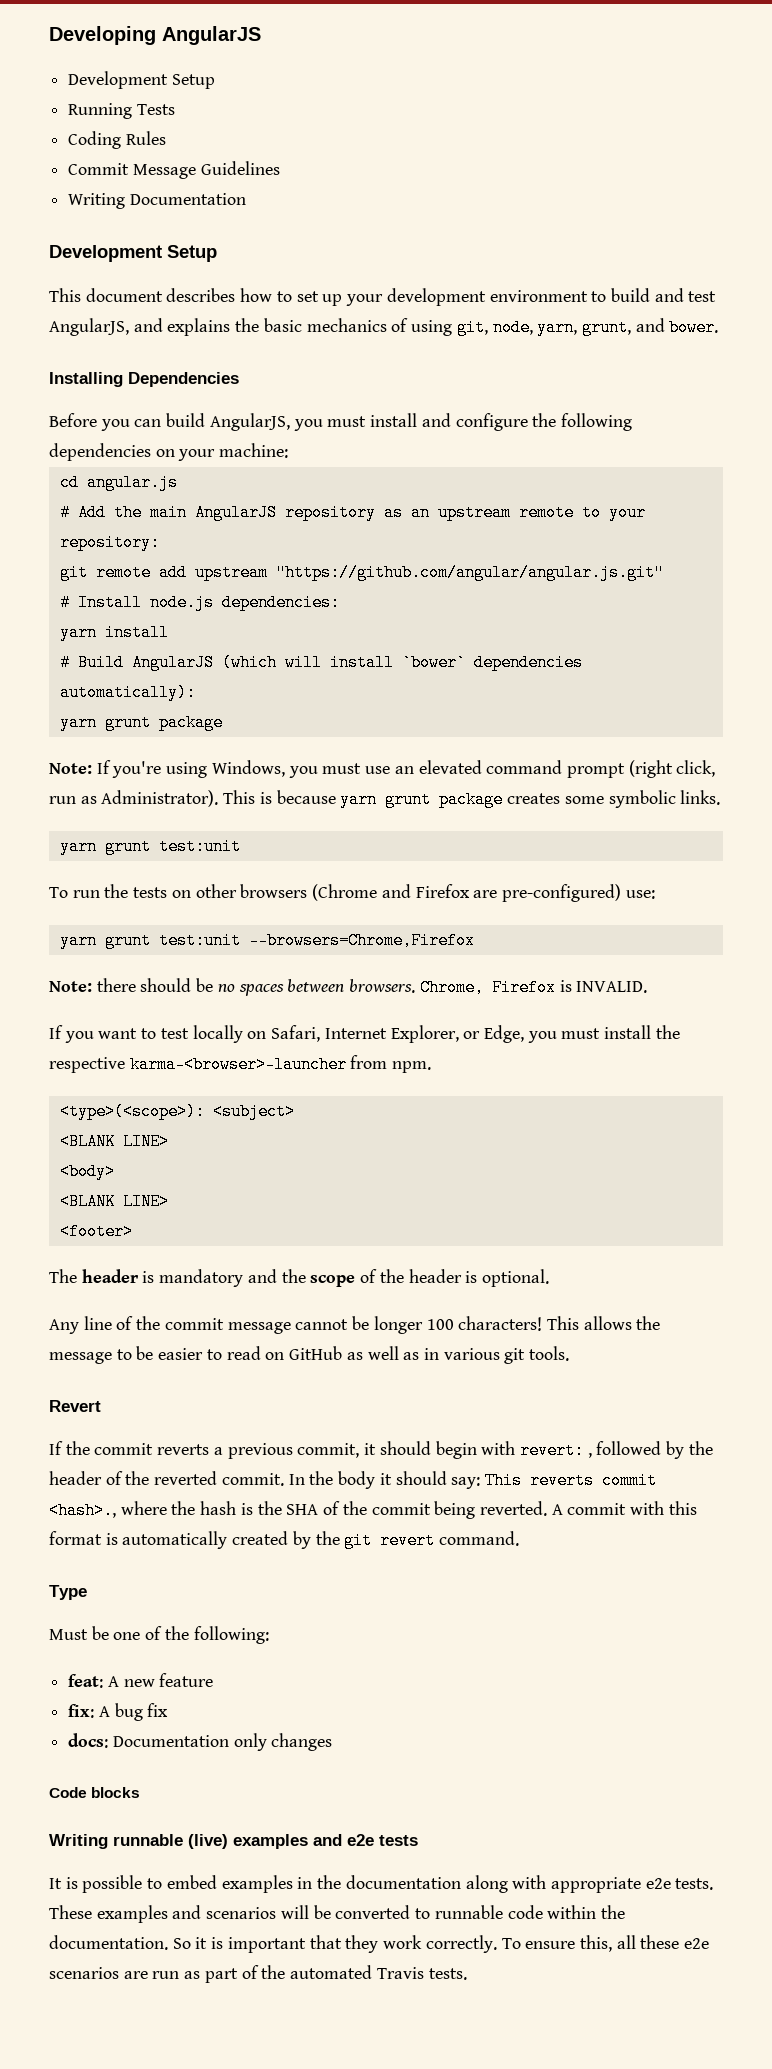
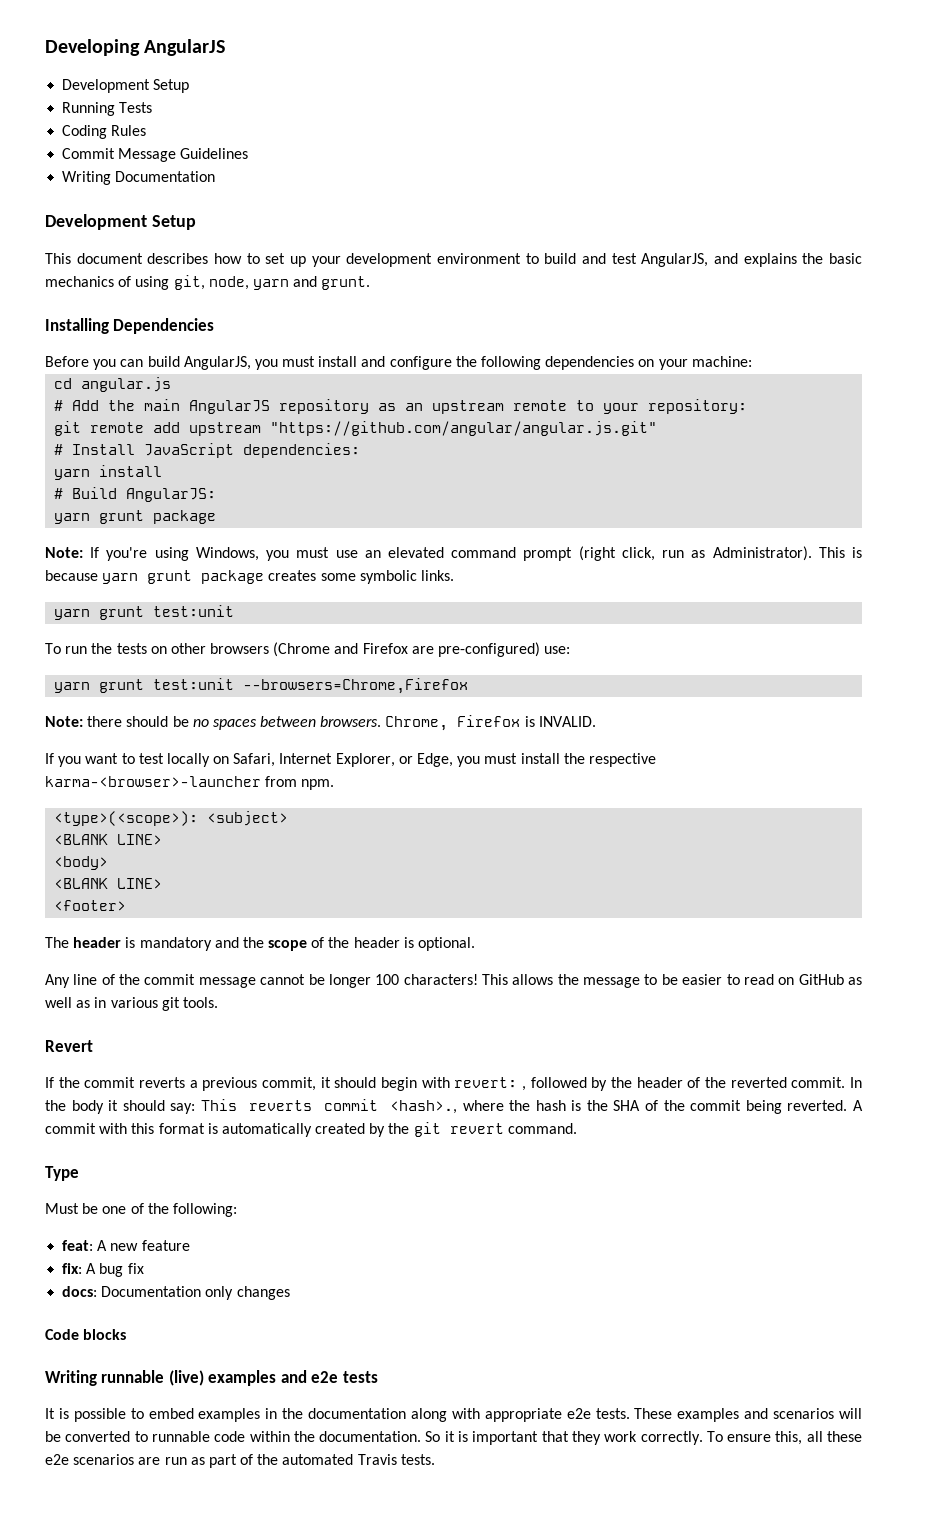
- This document describes how to set up your development environment to build and test AngularJS, and explains the basic mechanics of using git, node, yarn, grunt, and bower.
+ This document describes how to set up your development environment to build and test AngularJS, and explains the basic mechanics of using git, node, yarn and grunt.
- # Install node.js dependencies:
+ # Install JavaScript dependencies:
- # Build AngularJS (which will install `bower` dependencies automatically):
+ # Build AngularJS:

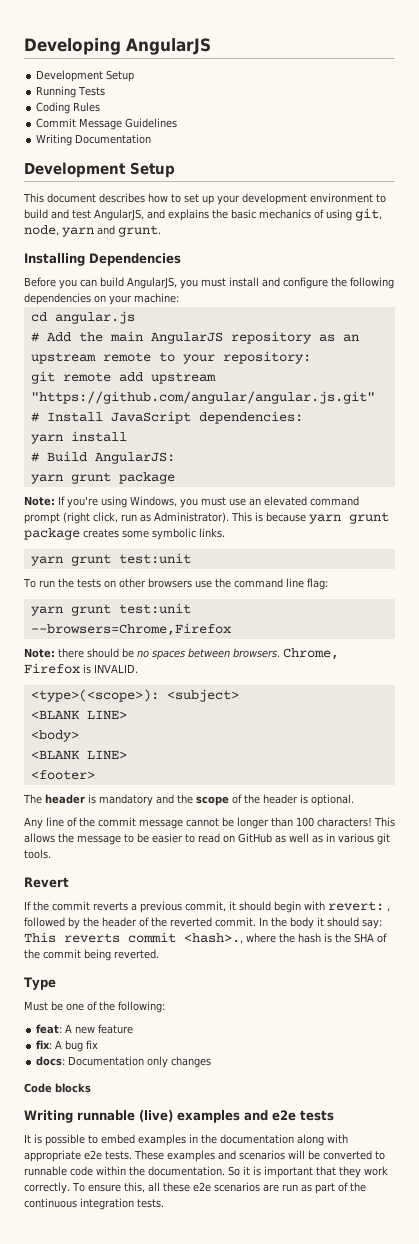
- To run the tests on other browsers (Chrome and Firefox are pre-configured) use:
+ To run the tests on other browsers use the command line flag:
- If you want to test locally on Safari, Internet Explorer, or Edge, you must install the respective karma-<browser>-launcher from npm.
- Any line of the commit message cannot be longer 100 characters!
+ Any line of the commit message cannot be longer than 100 characters!
- A commit with this format is automatically created by the git revert command.
- To ensure this, all these e2e scenarios are run as part of the automated Travis tests.
+ To ensure this, all these e2e scenarios are run as part of the continuous integration tests.

